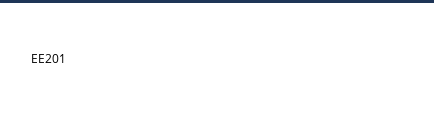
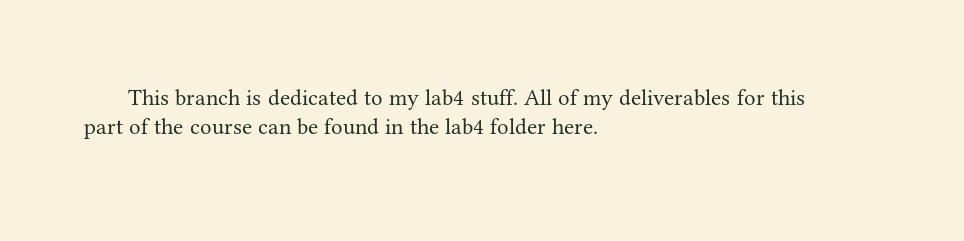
- EE201
+ This branch is dedicated to my lab4 stuff. All of my deliverables for this part of the course can be found in the lab4 folder here.

